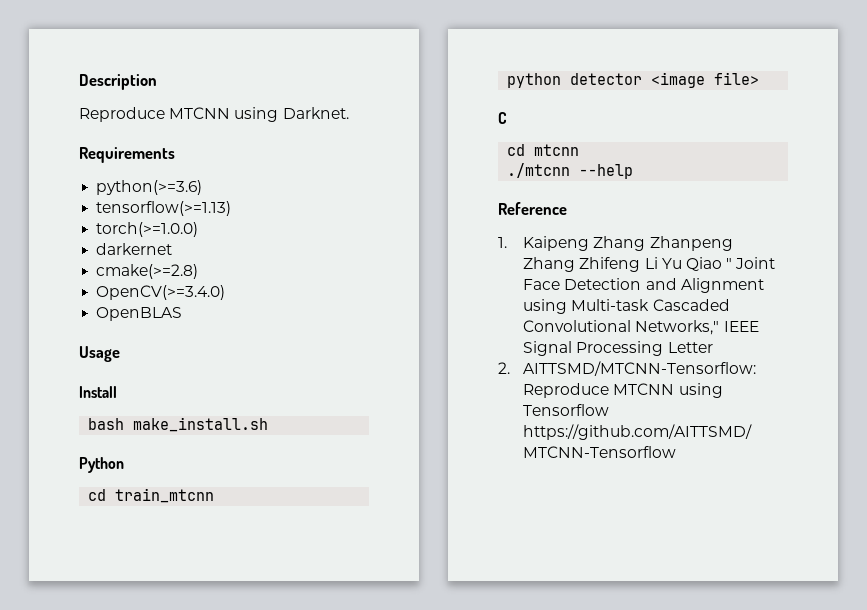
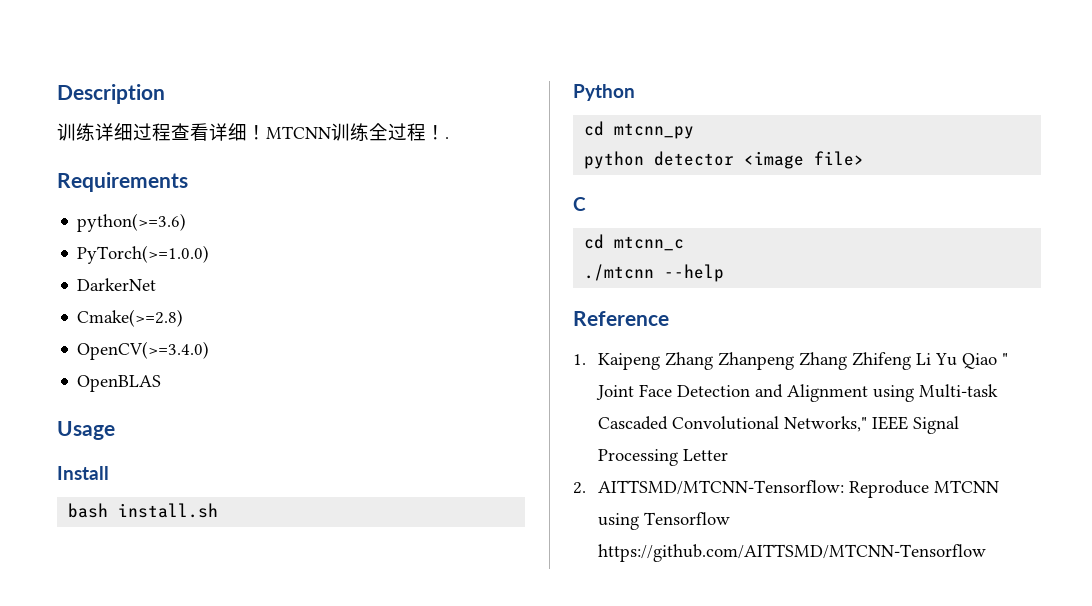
- Reproduce MTCNN using Darknet.
+ 训练详细过程查看详细！MTCNN训练全过程！.
  Requirements
  python(>=3.6)
- tensorflow(>=1.13)
- torch(>=1.0.0)
- darkernet
- cmake(>=2.8)
+ PyTorch(>=1.0.0)
+ DarkerNet
+ Cmake(>=2.8)
- bash make_install.sh
+ bash install.sh
- cd train_mtcnn
+ cd mtcnn_py
- cd mtcnn
+ cd mtcnn_c

